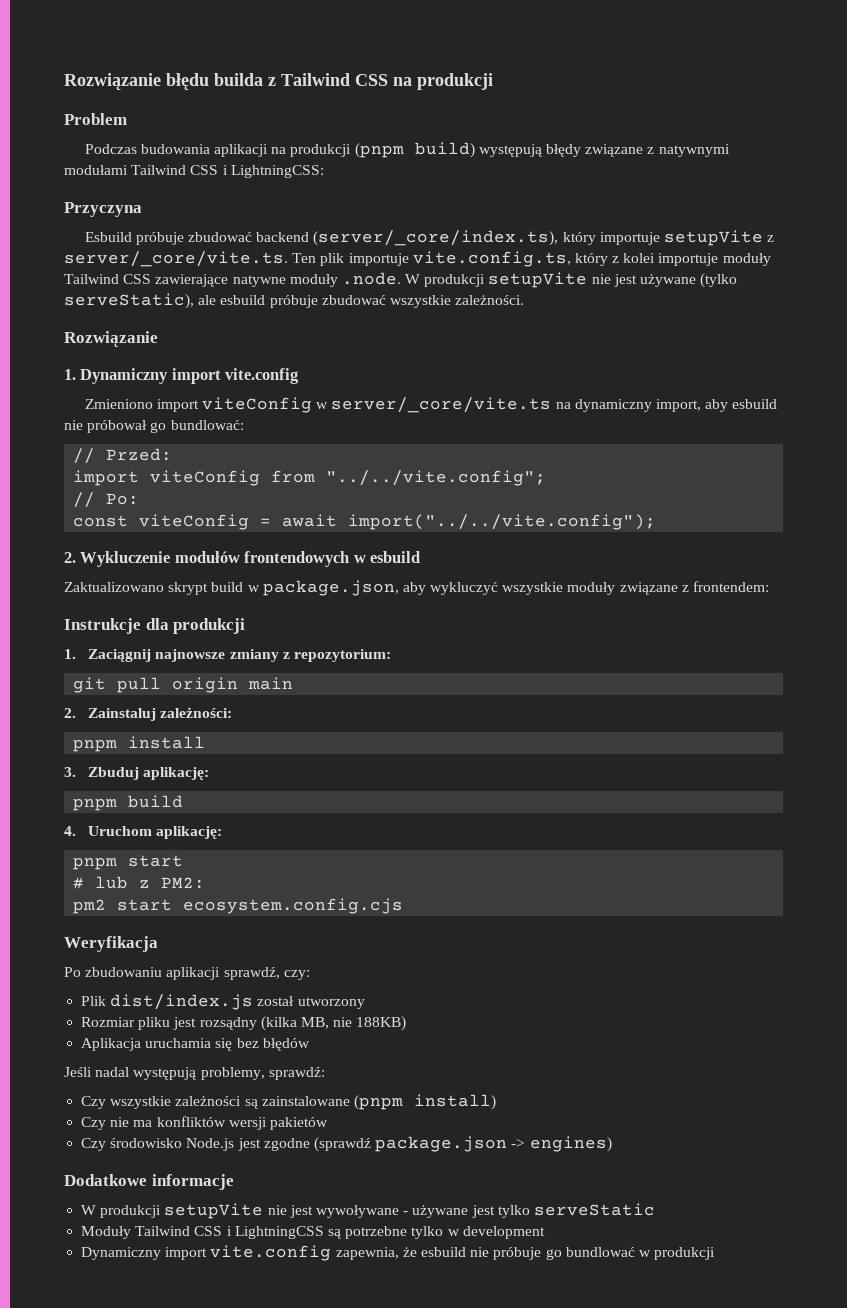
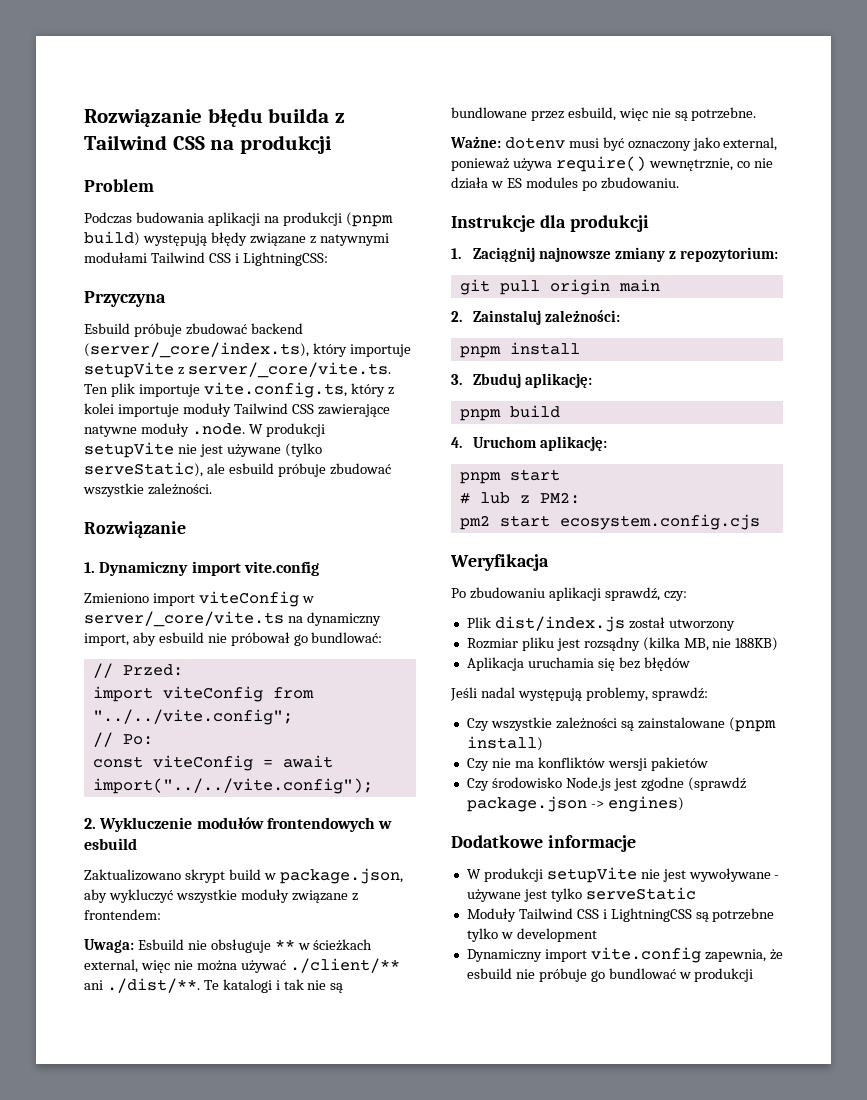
+ Uwaga: Esbuild nie obsługuje ** w ścieżkach external, więc nie można używać ./client/** ani ./dist/**. Te katalogi i tak nie są bundlowane przez esbuild, więc nie są potrzebne.
+ Ważne: dotenv musi być oznaczony jako external, ponieważ używa require() wewnętrznie, co nie działa w ES modules po zbudowaniu.

